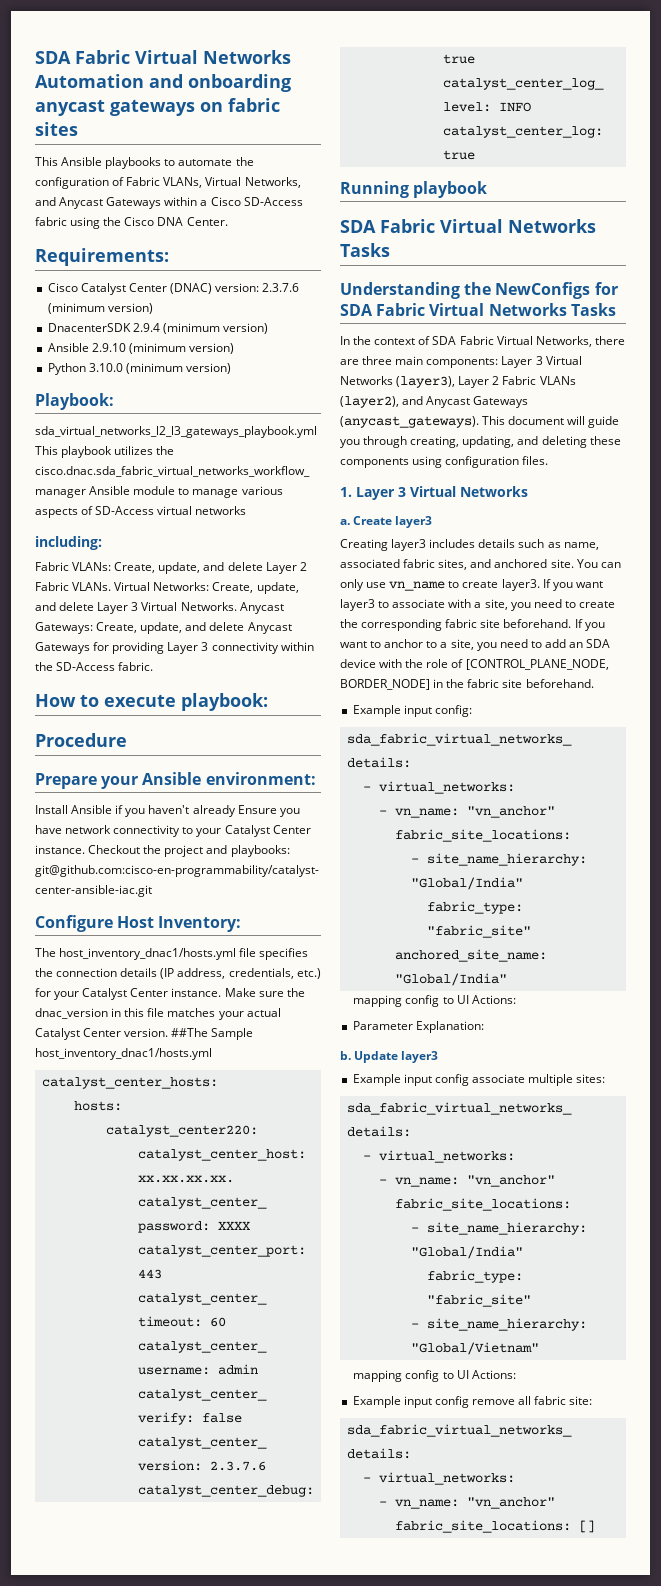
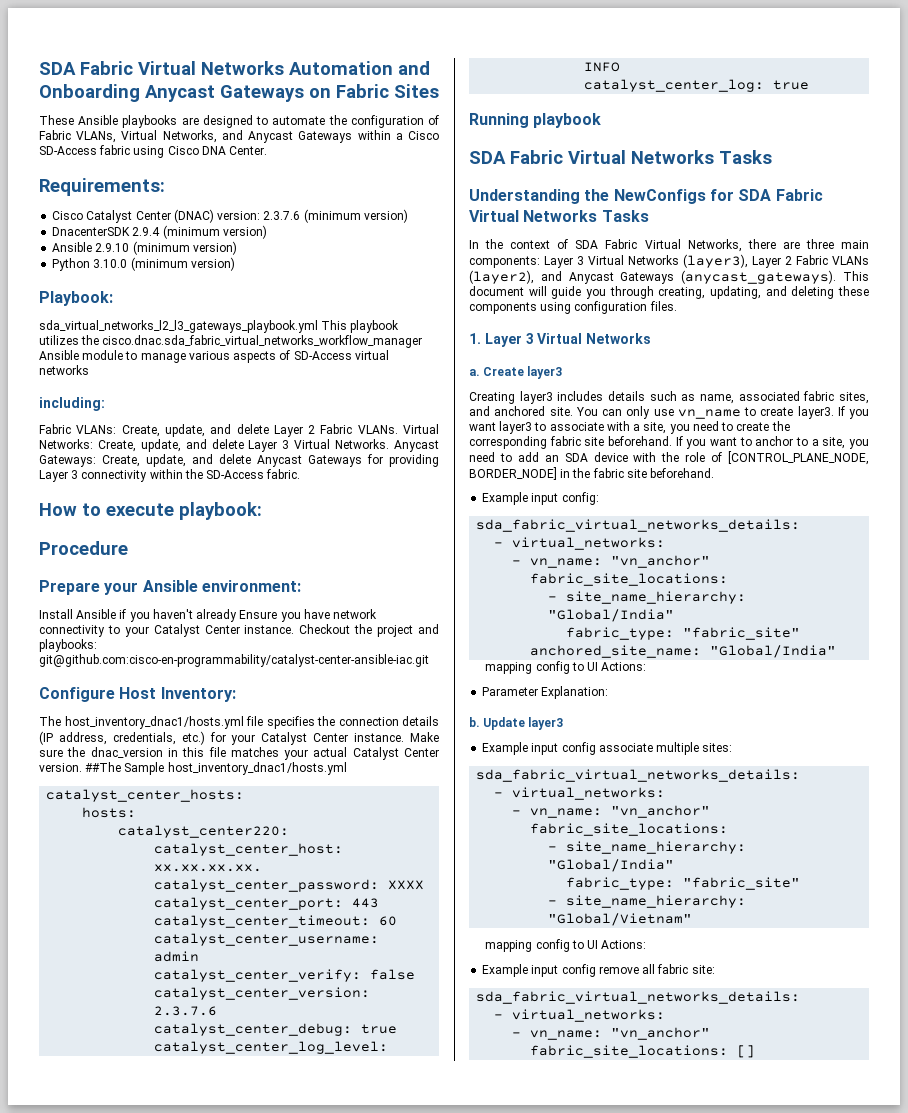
- SDA Fabric Virtual Networks Automation and onboarding anycast gateways on fabric sites
- This Ansible playbooks to automate the configuration of Fabric VLANs, Virtual Networks, and Anycast Gateways within a Cisco SD-Access fabric using the Cisco DNA Center.
+ SDA Fabric Virtual Networks Automation and Onboarding Anycast Gateways on Fabric Sites
+ These Ansible playbooks are designed to automate the configuration of Fabric VLANs, Virtual Networks, and Anycast Gateways within a Cisco SD-Access fabric using Cisco DNA Center.

